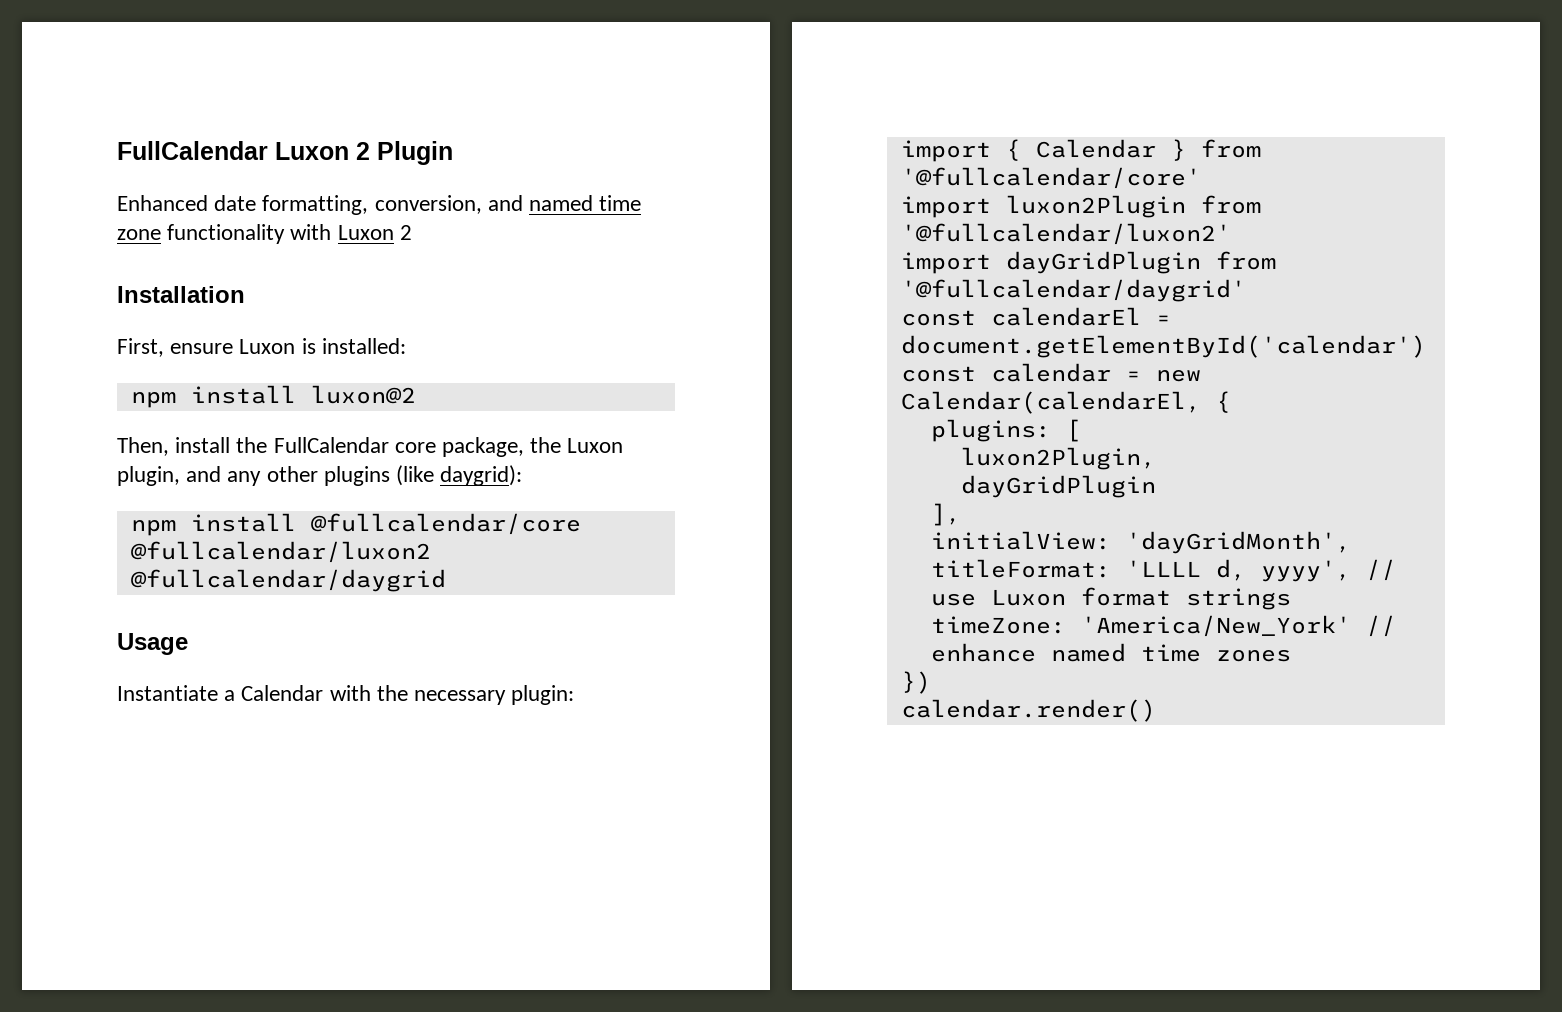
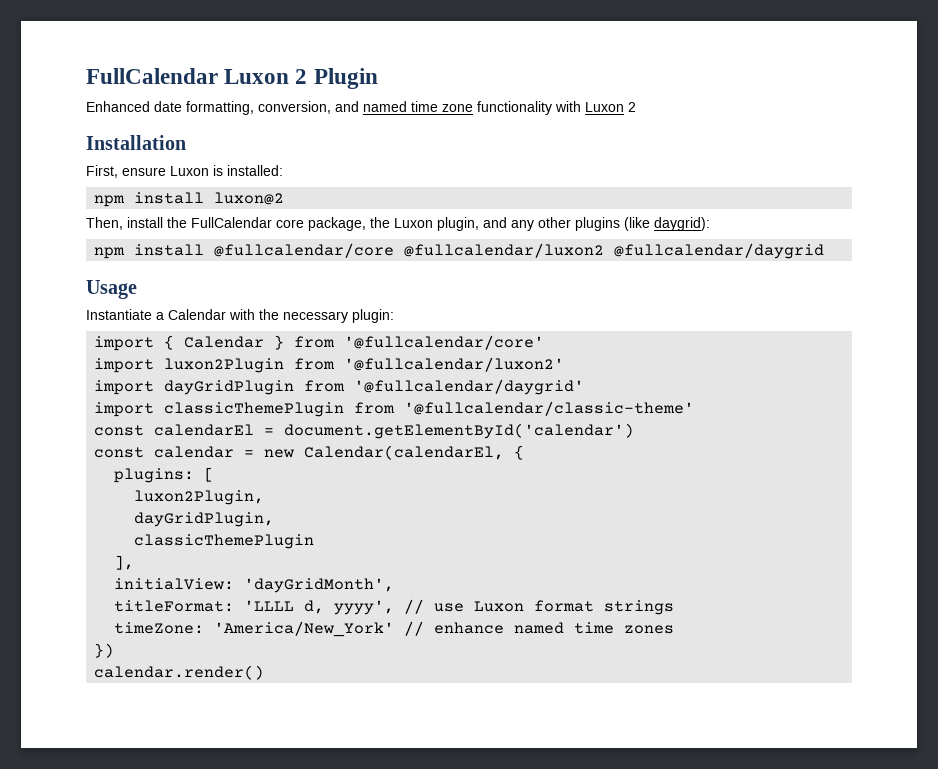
+ import classicThemePlugin from '@fullcalendar/classic-theme'
  luxon2Plugin,
- dayGridPlugin
+ dayGridPlugin,
+ classicThemePlugin

